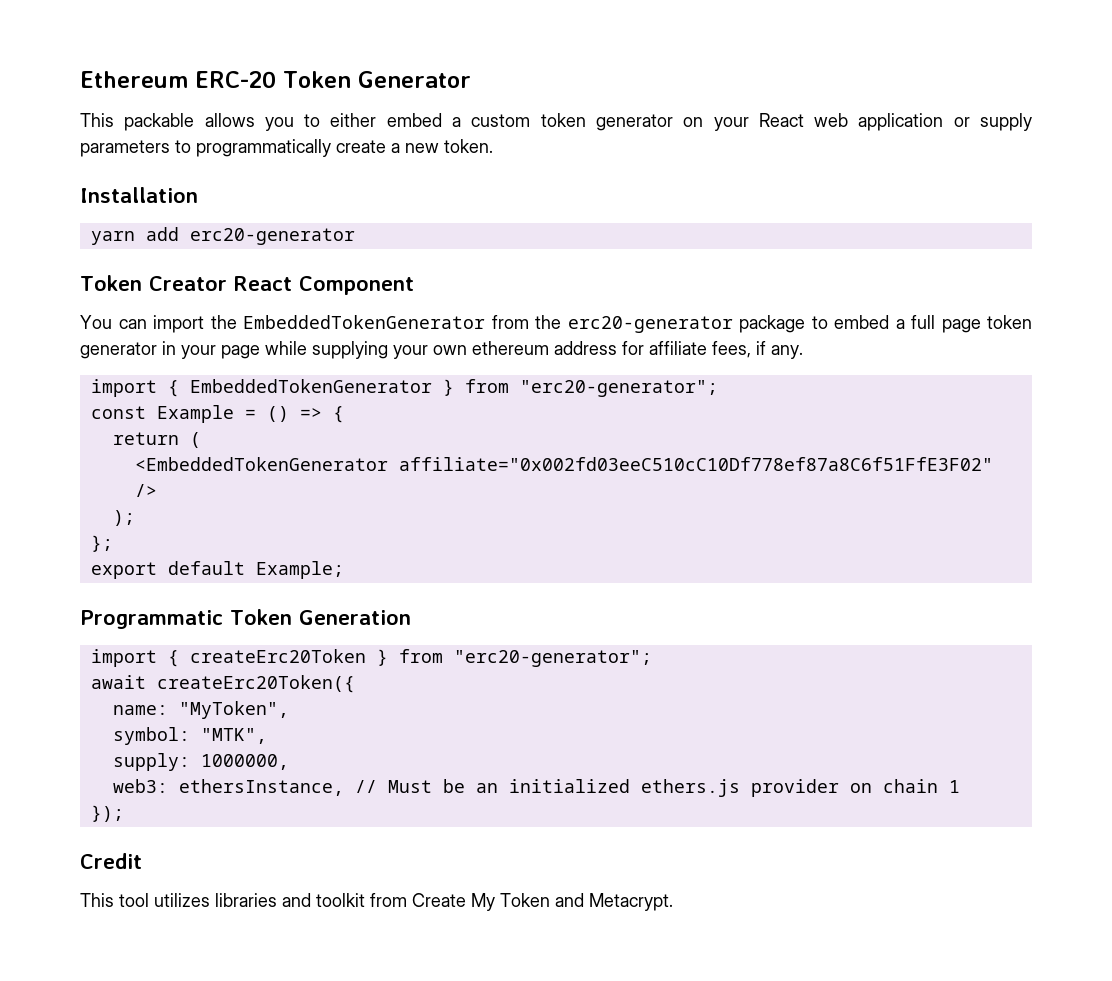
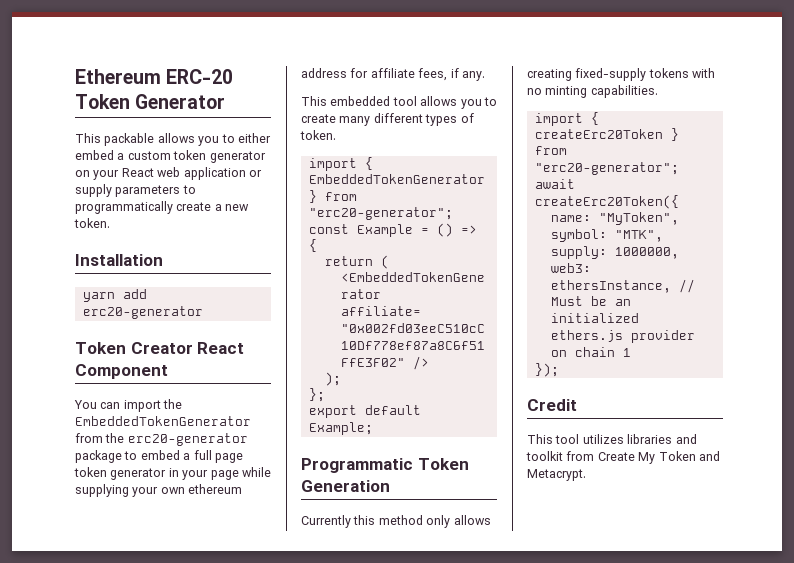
+ This embedded tool allows you to create many different types of token.
+ Currently this method only allows creating fixed-supply tokens with no minting capabilities.

